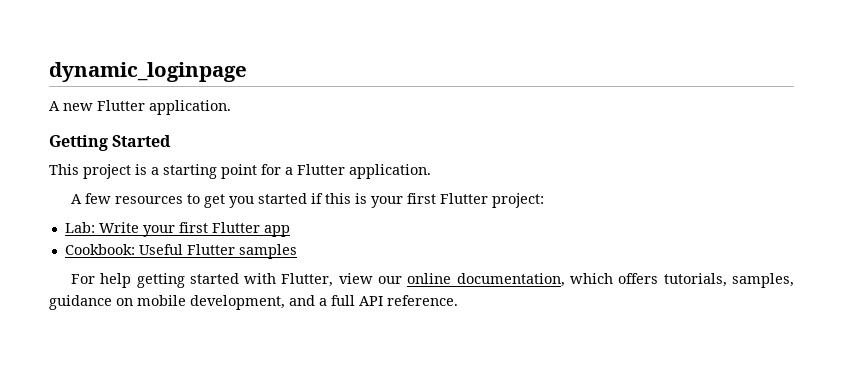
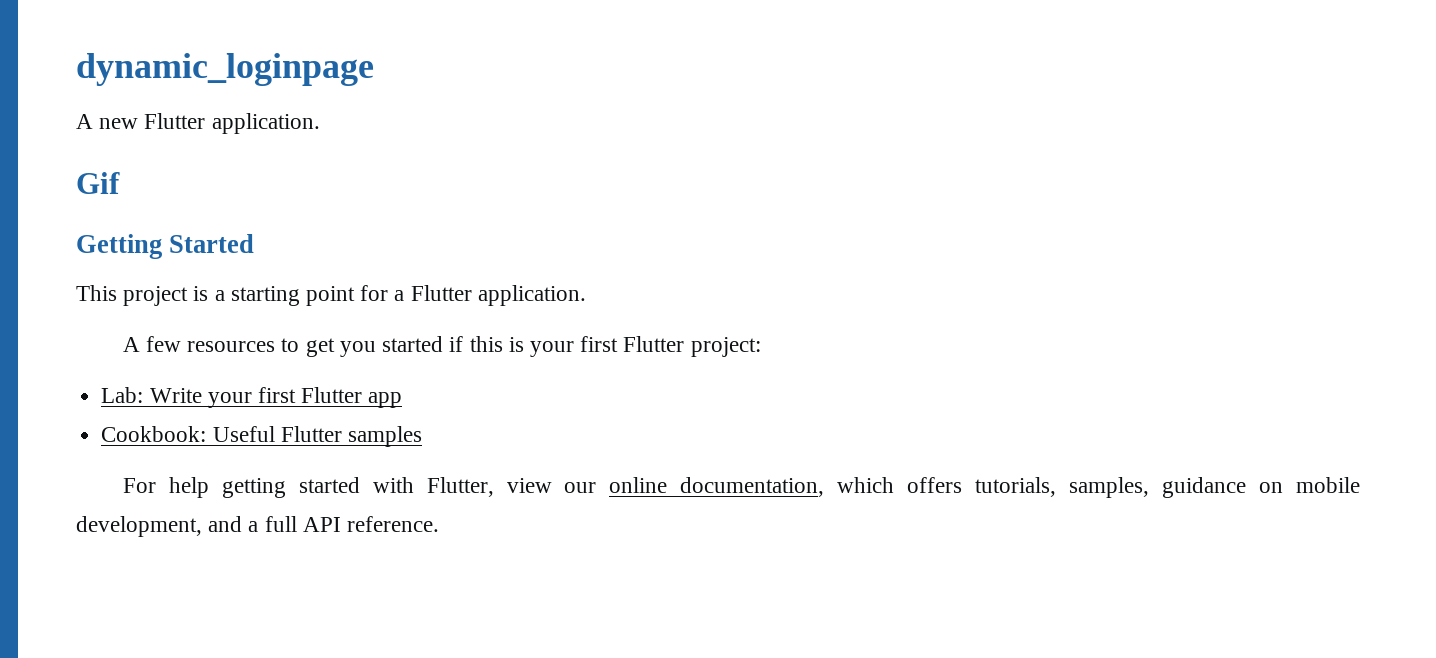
+ Gif

